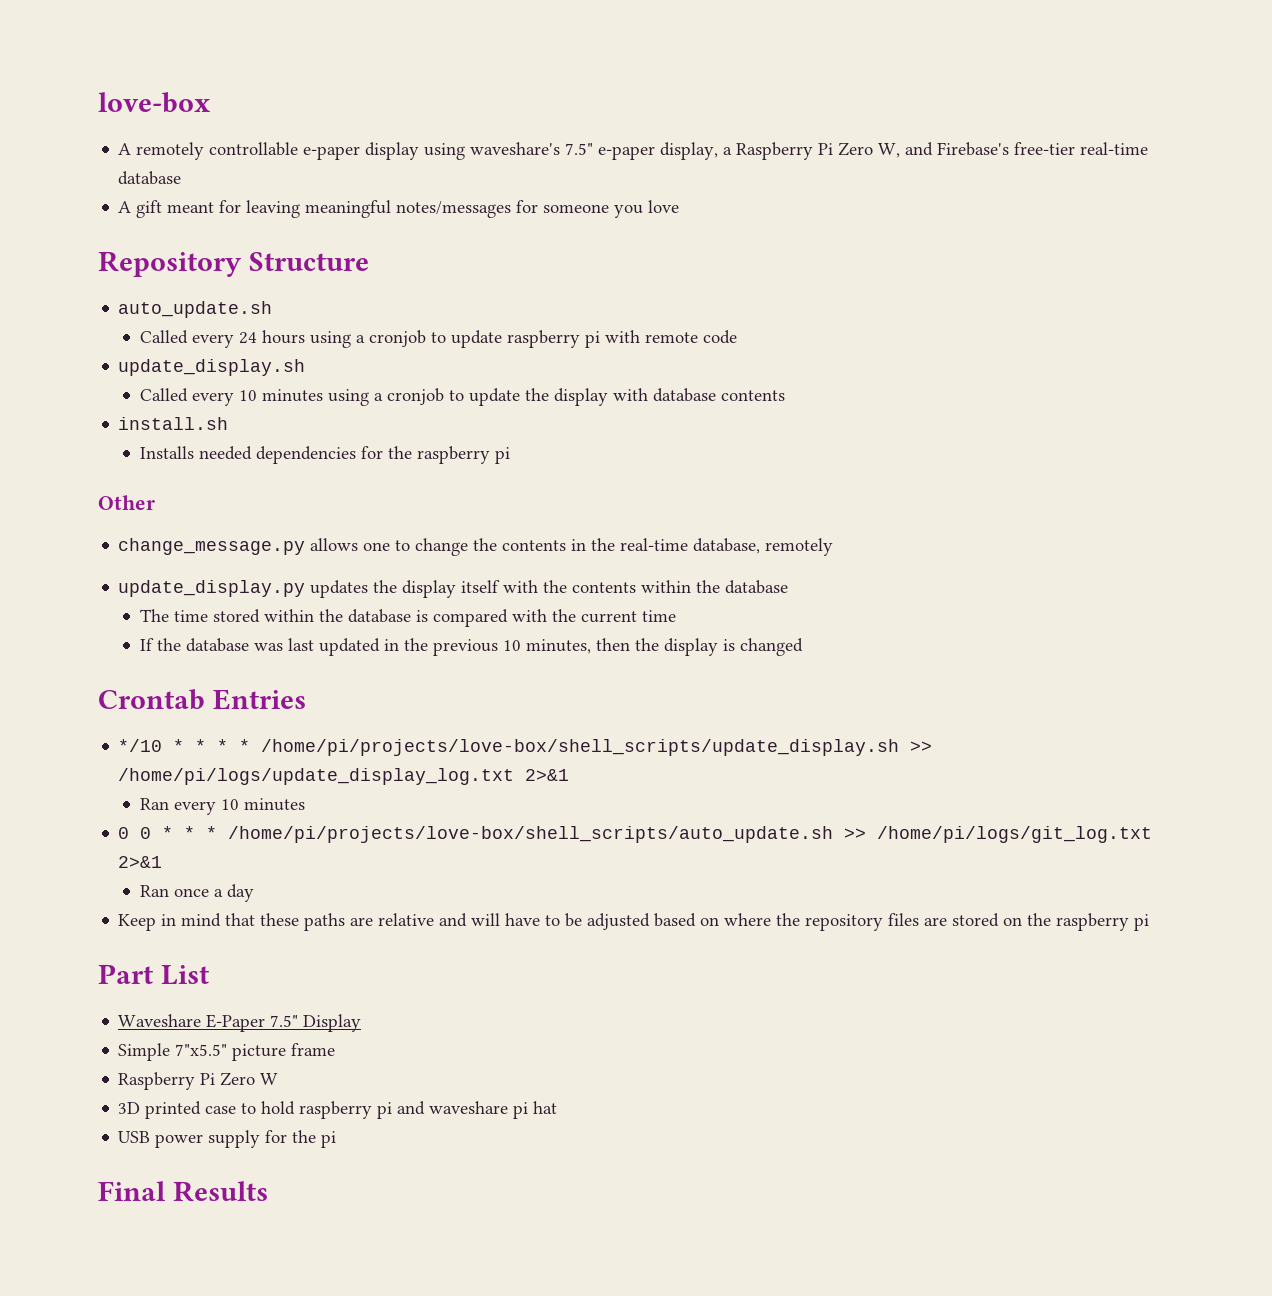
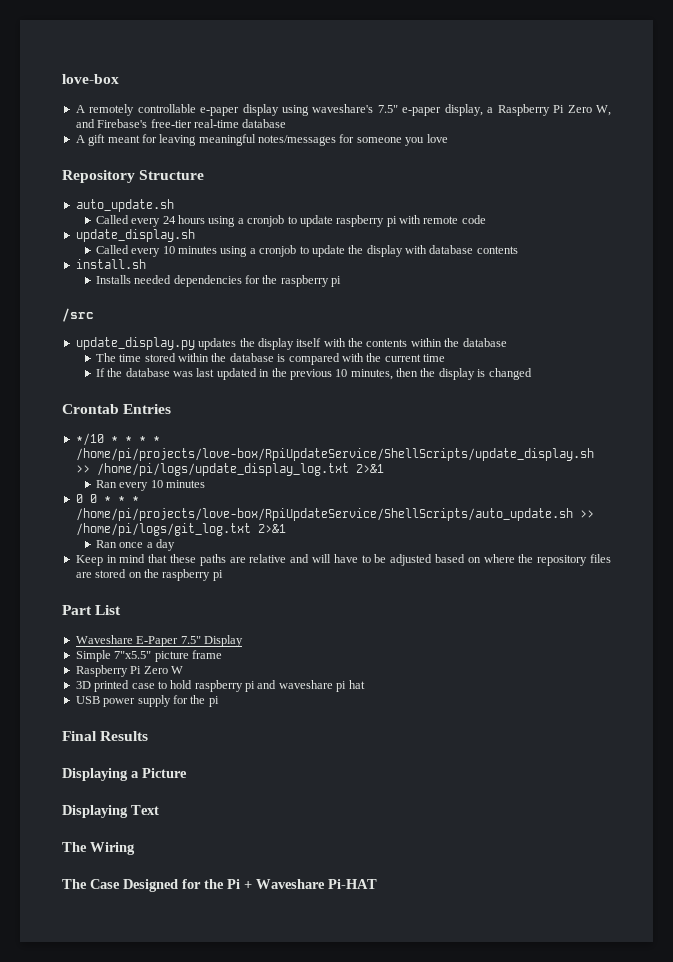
- Other
- change_message.py allows one to change the contents in the real-time database, remotely
+ /src
- */10 * * * * /home/pi/projects/love-box/shell_scripts/update_display.sh >> /home/pi/logs/update_display_log.txt 2>&1
+ */10 * * * * /home/pi/projects/love-box/RpiUpdateService/ShellScripts/update_display.sh >> /home/pi/logs/update_display_log.txt 2>&1
- 0 0 * * * /home/pi/projects/love-box/shell_scripts/auto_update.sh >> /home/pi/logs/git_log.txt 2>&1
+ 0 0 * * * /home/pi/projects/love-box/RpiUpdateService/ShellScripts/auto_update.sh >> /home/pi/logs/git_log.txt 2>&1
+ Displaying a Picture
+ Displaying Text
+ The Wiring
+ The Case Designed for the Pi + Waveshare Pi-HAT

